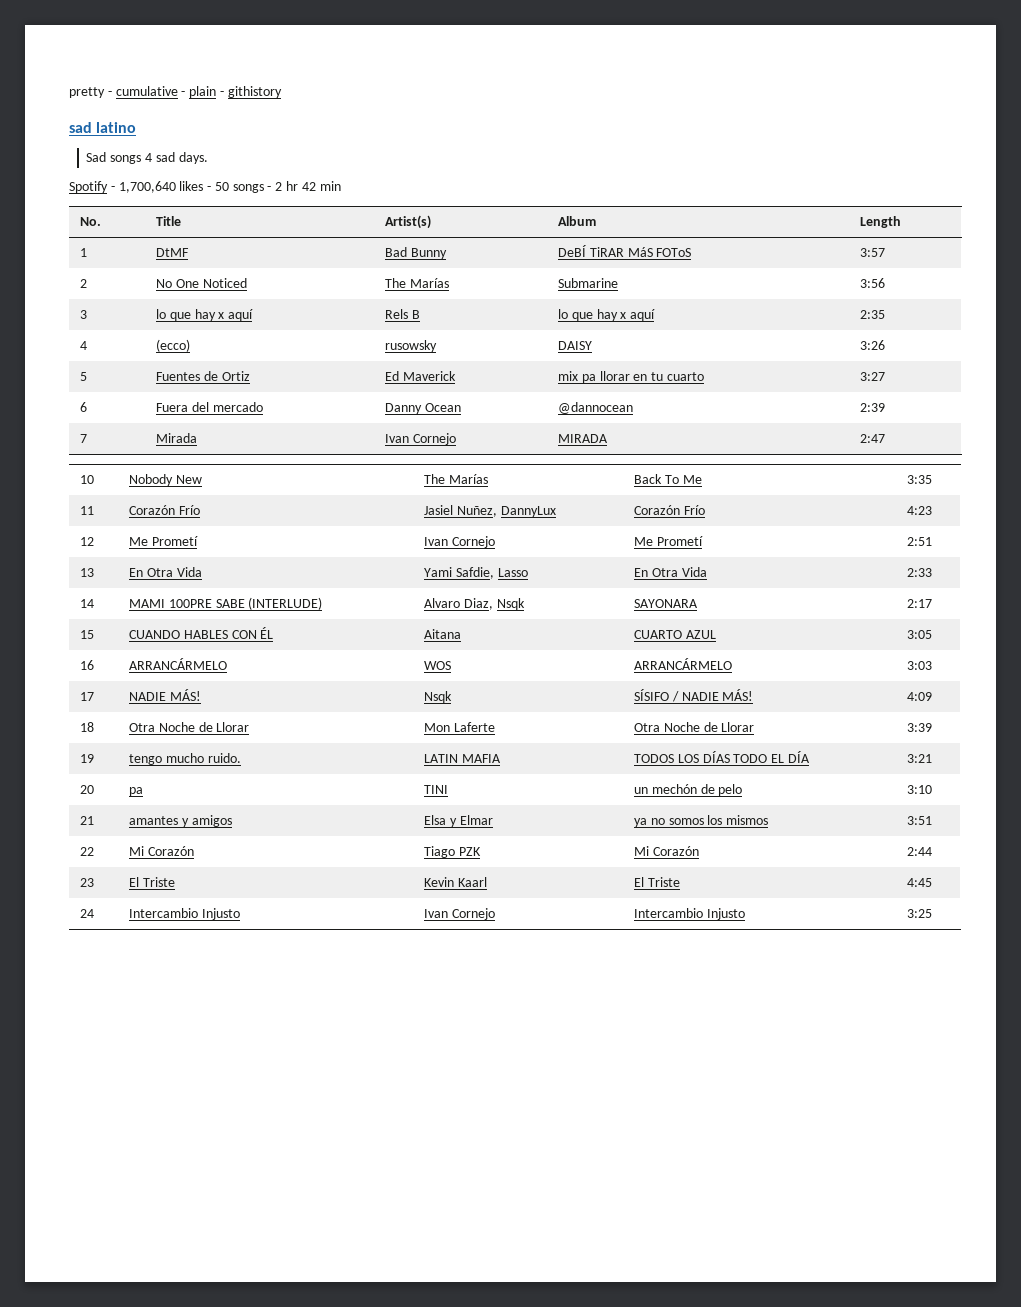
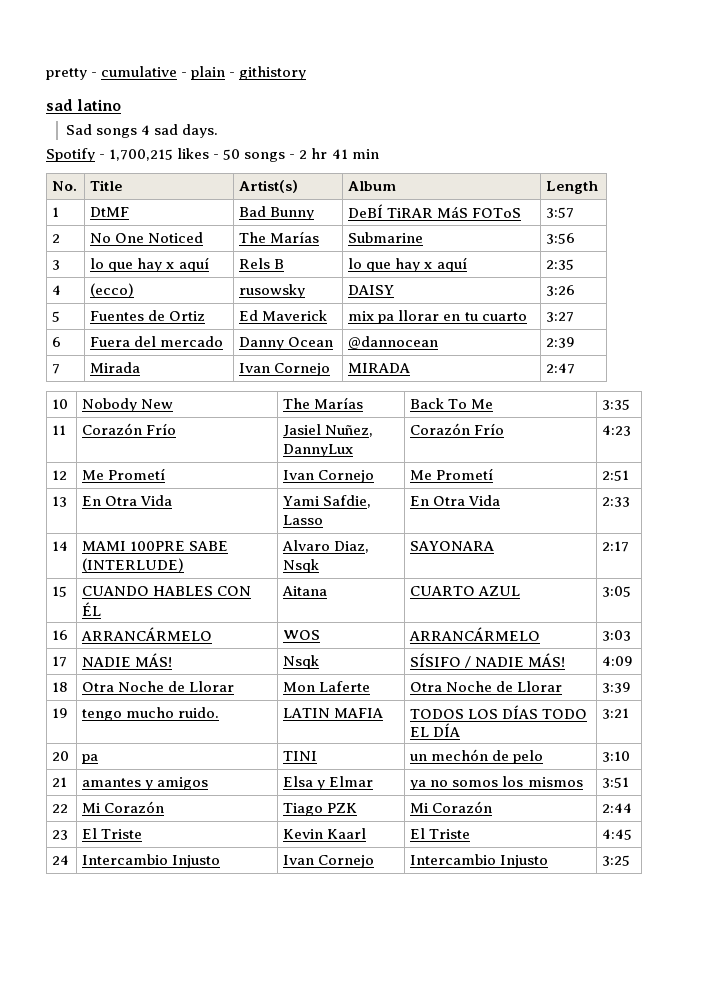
- Spotify - 1,700,640 likes - 50 songs - 2 hr 42 min
+ Spotify - 1,700,215 likes - 50 songs - 2 hr 41 min

